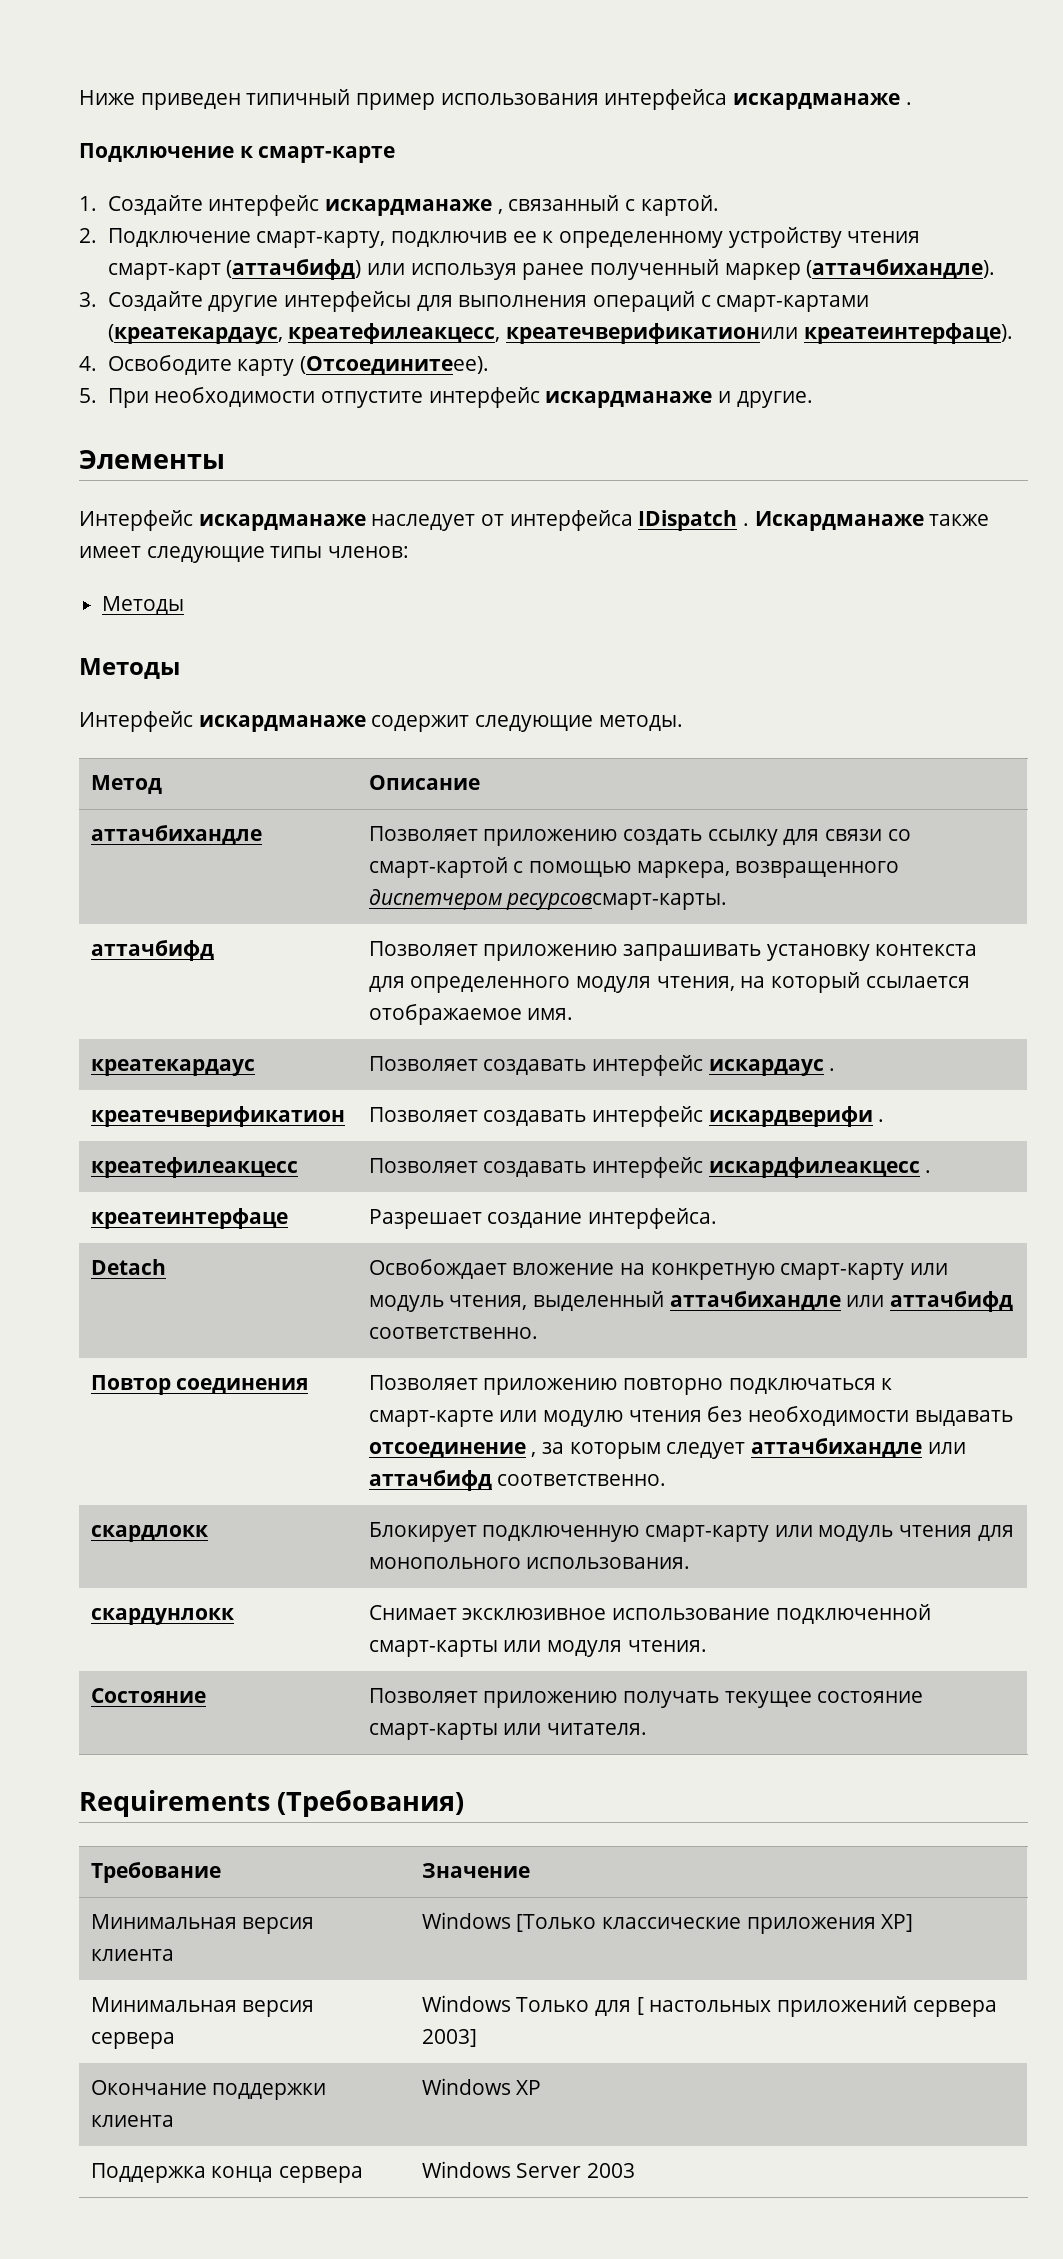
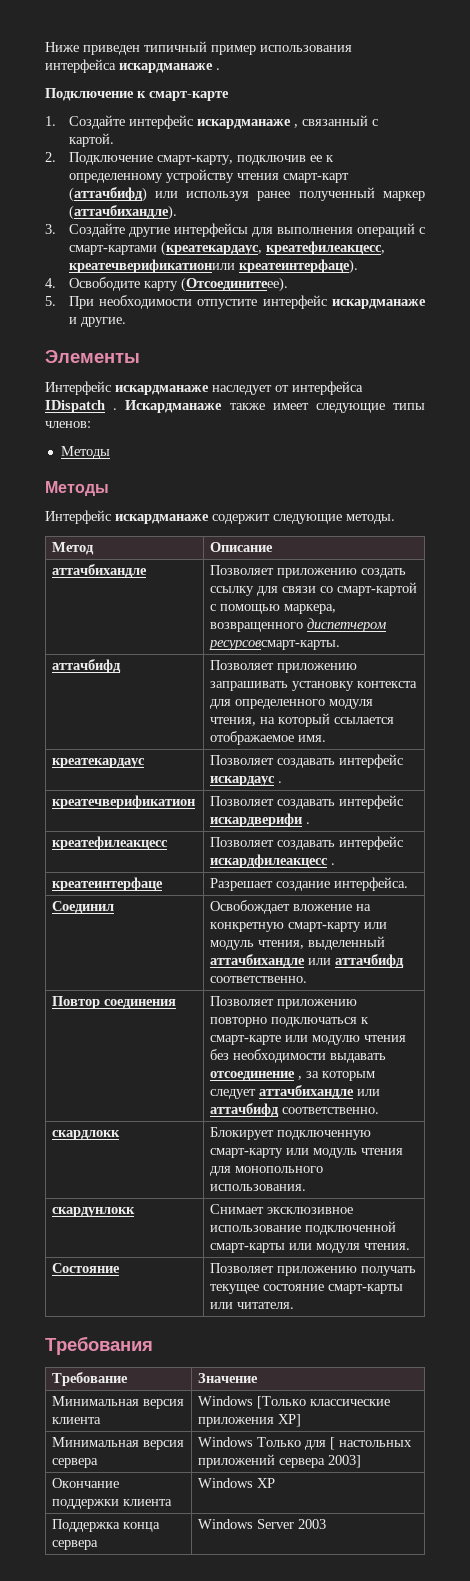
- Detach | Освобождает вложение на конкретную смарт-карту или модуль чтения, выделенный аттачбихандле или аттачбифд соответственно.
+ Соединил | Освобождает вложение на конкретную смарт-карту или модуль чтения, выделенный аттачбихандле или аттачбифд соответственно.
- Requirements (Требования)
+ Требования

